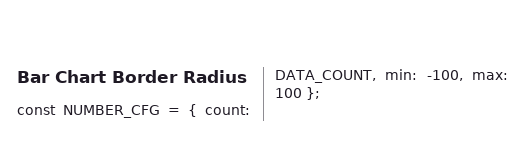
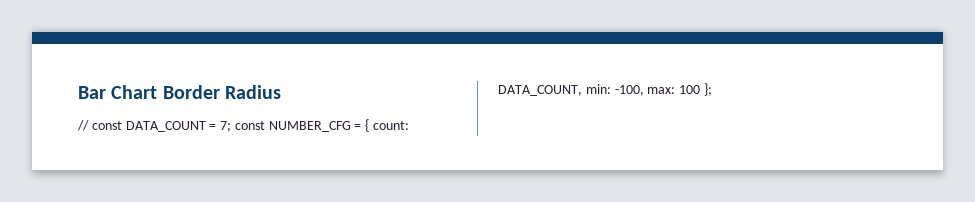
- const NUMBER_CFG = { count: DATA_COUNT, min: -100, max: 100 };
+ // const DATA_COUNT = 7; const NUMBER_CFG = { count: DATA_COUNT, min: -100, max: 100 };

